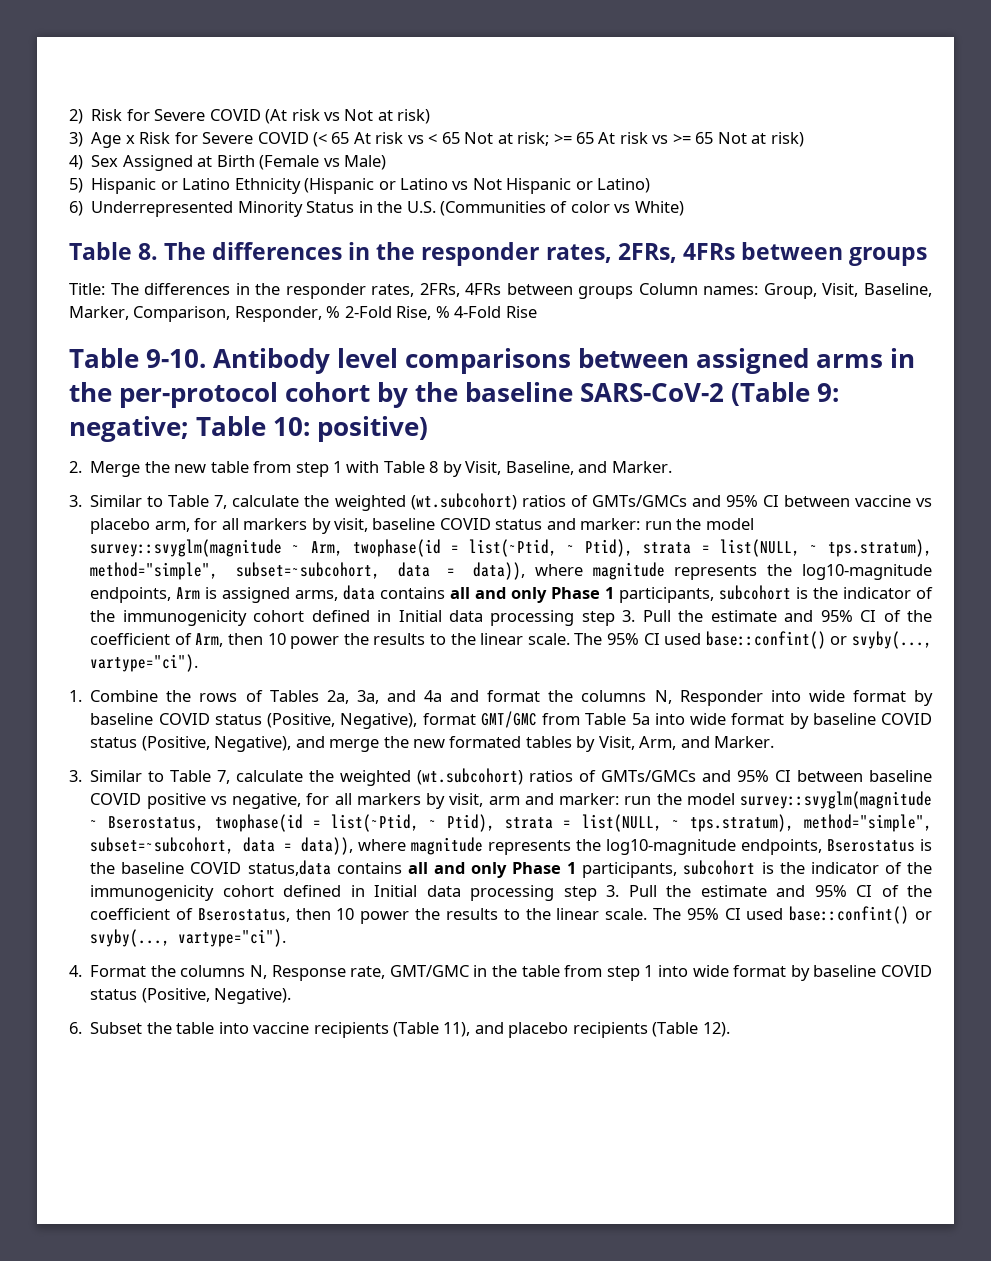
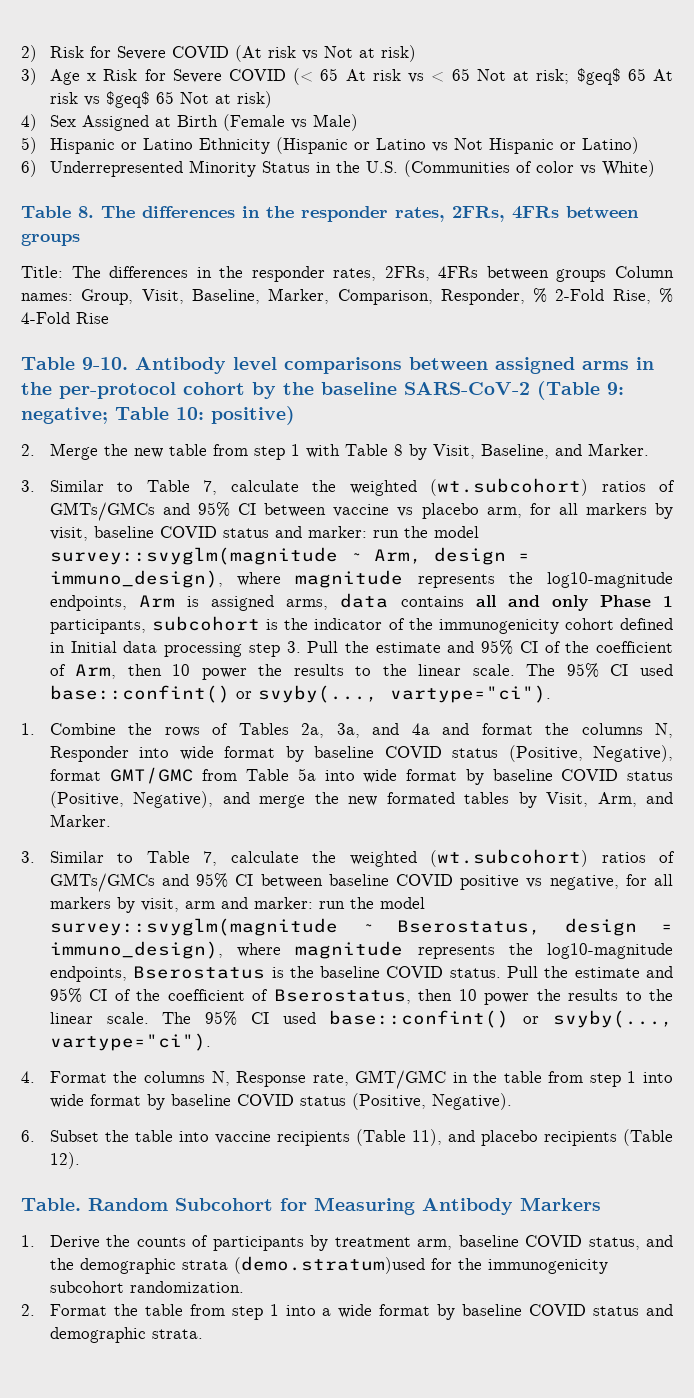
- 3) Age x Risk for Severe COVID (< 65 At risk vs < 65 Not at risk; >= 65 At risk vs >= 65 Not at risk)
+ 3) Age x Risk for Severe COVID (< 65 At risk vs < 65 Not at risk; $geq$ 65 At risk vs $geq$ 65 Not at risk)
- run the model survey::svyglm(magnitude ~ Arm, twophase(id = list(~Ptid, ~ Ptid), strata = list(NULL, ~ tps.stratum), method="simple", subset=~subcohort, data = data)), where magnitude represents the log10-magnitude endpoints, Arm is assigned arms, data contains all and only Phase 1 participants, subcohort is the indicator of the immunogenicity cohort defined in Initial data processing step 3. Pull the estimate and 95% CI of the coefficient of Arm, then 10 power the results to the linear scale.
+ run the model survey::svyglm(magnitude ~ Arm, design = immuno_design), where magnitude represents the log10-magnitude endpoints, Arm is assigned arms, data contains all and only Phase 1 participants, subcohort is the indicator of the immunogenicity cohort defined in Initial data processing step 3. Pull the estimate and 95% CI of the coefficient of Arm, then 10 power the results to the linear scale.
- run the model survey::svyglm(magnitude ~ Bserostatus, twophase(id = list(~Ptid, ~ Ptid), strata = list(NULL, ~ tps.stratum), method="simple", subset=~subcohort, data = data)), where magnitude represents the log10-magnitude endpoints, Bserostatus is the baseline COVID status,data contains all and only Phase 1 participants, subcohort is the indicator of the immunogenicity cohort defined in Initial data processing step 3. Pull the estimate and 95% CI of the coefficient of Bserostatus, then 10 power the results to the linear scale.
+ run the model survey::svyglm(magnitude ~ Bserostatus, design = immuno_design), where magnitude represents the log10-magnitude endpoints, Bserostatus is the baseline COVID status. Pull the estimate and 95% CI of the coefficient of Bserostatus, then 10 power the results to the linear scale.
+ Table. Random Subcohort for Measuring Antibody Markers
+ 1. Derive the counts of participants by treatment arm, baseline COVID status, and the demographic strata (demo.stratum)used for the immunogenicity subcohort randomization.
+ 2. Format the table from step 1 into a wide format by baseline COVID status and demographic strata.

